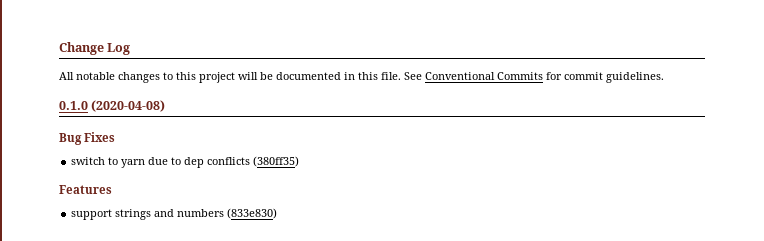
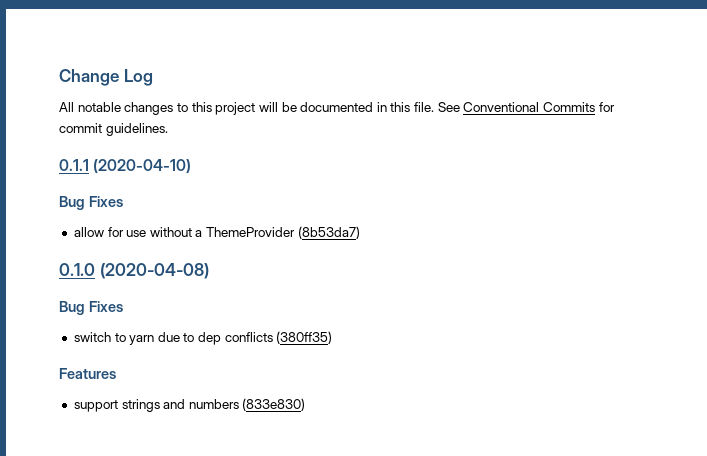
+ 0.1.1 (2020-04-10)
+ Bug Fixes
+ allow for use without a ThemeProvider (8b53da7)

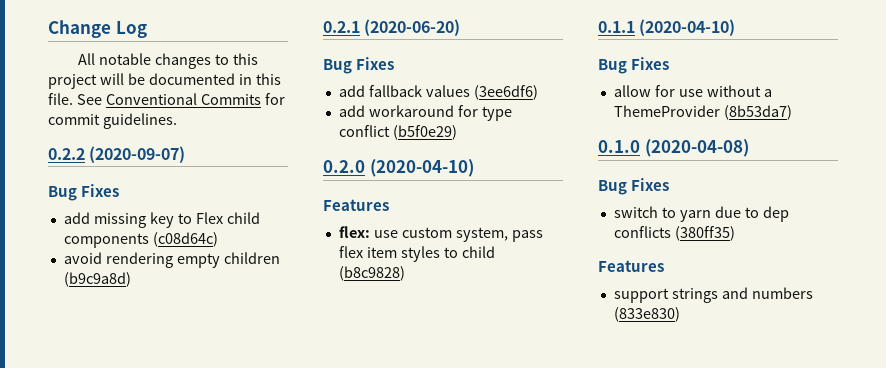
+ 0.2.2 (2020-09-07)
+ Bug Fixes
+ add missing key to Flex child components (c08d64c)
+ avoid rendering empty children (b9c9a8d)
+ 0.2.1 (2020-06-20)
+ Bug Fixes
+ add fallback values (3ee6df6)
+ add workaround for type conflict (b5f0e29)
+ 0.2.0 (2020-04-10)
+ Features
+ flex: use custom system, pass flex item styles to child (b8c9828)

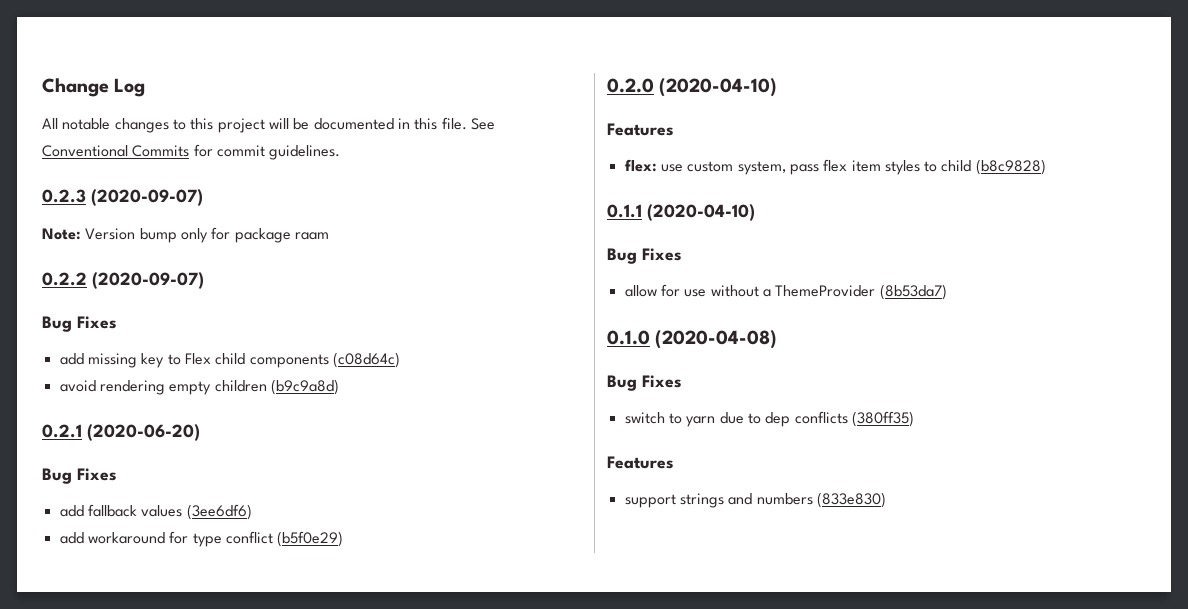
+ 0.2.3 (2020-09-07)
+ Note: Version bump only for package raam

